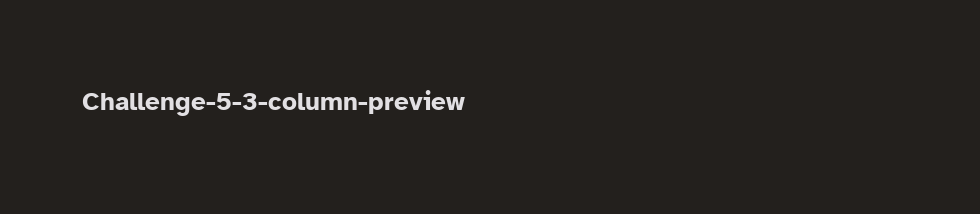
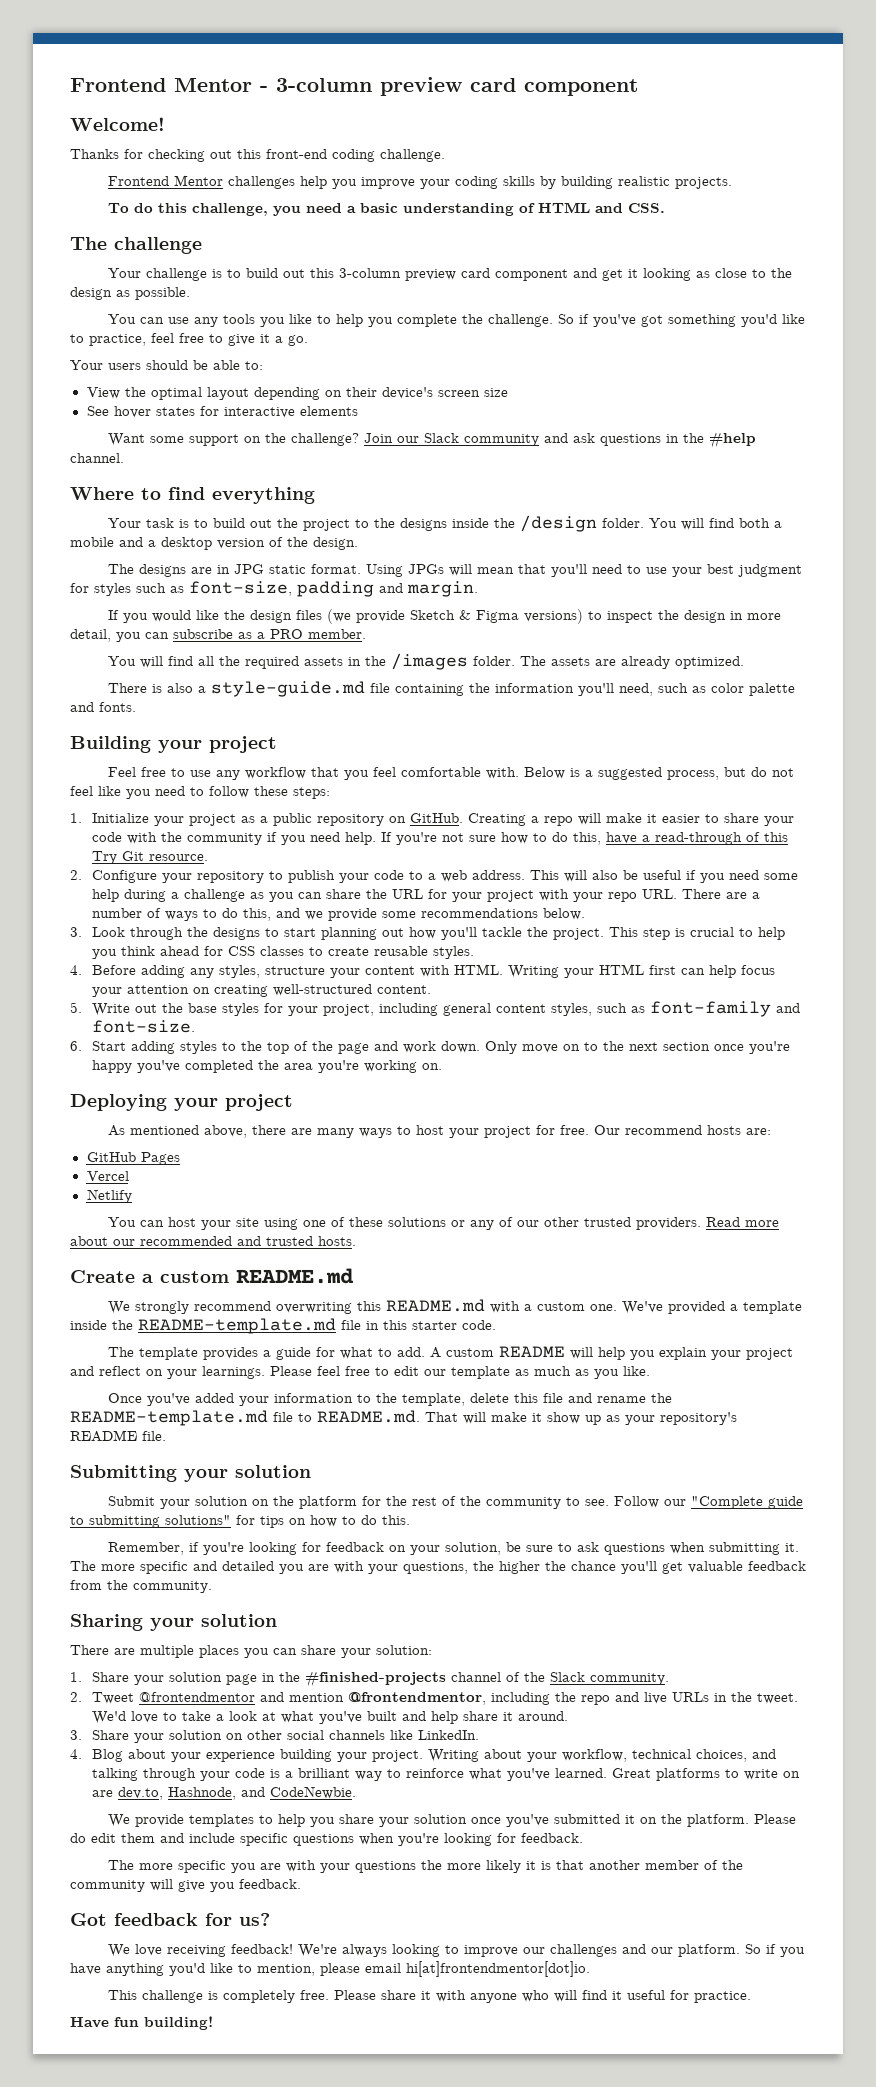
- Challenge-5-3-column-preview
+ Frontend Mentor - 3-column preview card component
+ Welcome!
+ Thanks for checking out this front-end coding challenge.
+ Frontend Mentor challenges help you improve your coding skills by building realistic projects.
+ To do this challenge, you need a basic understanding of HTML and CSS.
+ The challenge
+ Your challenge is to build out this 3-column preview card component and get it looking as close to the design as possible.
+ You can use any tools you like to help you complete the challenge. So if you've got something you'd like to practice, feel free to give it a go.
+ Your users should be able to:
+ View the optimal layout depending on their device's screen size
+ See hover states for interactive elements
+ Want some support on the challenge? Join our Slack community and ask questions in the #help channel.
+ Where to find everything
+ Your task is to build out the project to the designs inside the /design folder. You will find both a mobile and a desktop version of the design.
+ The designs are in JPG static format. Using JPGs will mean that you'll need to use your best judgment for styles such as font-size, padding and margin.
+ If you would like the design files (we provide Sketch & Figma versions) to inspect the design in more detail, you can subscribe as a PRO member.
+ You will find all the required assets in the /images folder. The assets are already optimized.
+ There is also a style-guide.md file containing the information you'll need, such as color palette and fonts.
+ Building your project
+ Feel free to use any workflow that you feel comfortable with. Below is a suggested process, but do not feel like you need to follow these steps:
+ 1. Initialize your project as a public repository on GitHub. Creating a repo will make it easier to share your code with the community if you need help. If you're not sure how to do this, have a read-through of this Try Git resource.
+ 2. Configure your repository to publish your code to a web address. This will also be useful if you need some help during a challenge as you can share the URL for your project with your repo URL. There are a number of ways to do this, and we provide some recommendations below.
+ 3. Look through the designs to start planning out how you'll tackle the project. This step is crucial to help you think ahead for CSS classes to create reusable styles.
+ 4. Before adding any styles, structure your content with HTML. Writing your HTML first can help focus your attention on creating well-structured content.
+ 5. Write out the base styles for your project, including general content styles, such as font-family and font-size.
+ 6. Start adding styles to the top of the page and work down. Only move on to the next section once you're happy you've completed the area you're working on.
+ Deploying your project
+ As mentioned above, there are many ways to host your project for free. Our recommend hosts are:
+ GitHub Pages
+ Vercel
+ Netlify
+ You can host your site using one of these solutions or any of our other trusted providers. Read more about our recommended and trusted hosts.
+ Create a custom README.md
+ We strongly recommend overwriting this README.md with a custom one. We've provided a template inside the README-template.md file in this starter code.
+ The template provides a guide for what to add. A custom README will help you explain your project and reflect on your learnings. Please feel free to edit our template as much as you like.
+ Once you've added your information to the template, delete this file and rename the README-template.md file to README.md. That will make it show up as your repository's README file.
+ Submitting your solution
+ Submit your solution on the platform for the rest of the community to see. Follow our "Complete guide to submitting solutions" for tips on how to do this.
+ Remember, if you're looking for feedback on your solution, be sure to ask questions when submitting it. The more specific and detailed you are with your questions, the higher the chance you'll get valuable feedback from the community.
+ Sharing your solution
+ There are multiple places you can share your solution:
+ 1. Share your solution page in the #finished-projects channel of the Slack community.
+ 2. Tweet @frontendmentor and mention @frontendmentor, including the repo and live URLs in the tweet. We'd love to take a look at what you've built and help share it around.
+ 3. Share your solution on other social channels like LinkedIn.
+ 4. Blog about your experience building your project. Writing about your workflow, technical choices, and talking through your code is a brilliant way to reinforce what you've learned. Great platforms to write on are dev.to, Hashnode, and CodeNewbie.
+ We provide templates to help you share your solution once you've submitted it on the platform. Please do edit them and include specific questions when you're looking for feedback.
+ The more specific you are with your questions the more likely it is that another member of the community will give you feedback.
+ Got feedback for us?
+ We love receiving feedback! We're always looking to improve our challenges and our platform. So if you have anything you'd like to mention, please email hi[at]frontendmentor[dot]io.
+ This challenge is completely free. Please share it with anyone who will find it useful for practice.
+ Have fun building!

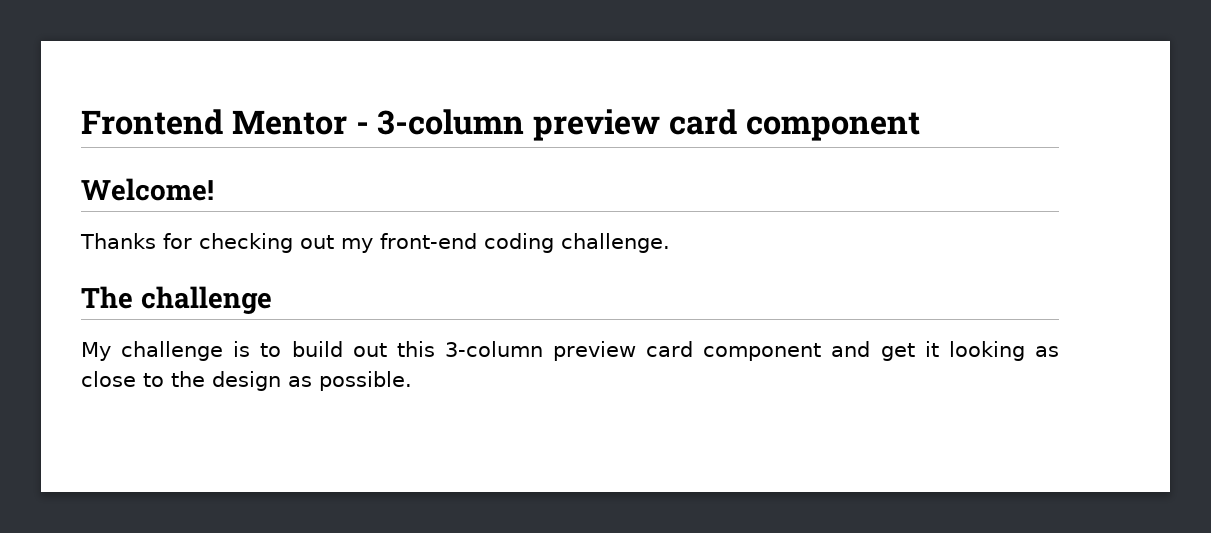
- Thanks for checking out this front-end coding challenge.
+ Thanks for checking out my front-end coding challenge.
- Frontend Mentor challenges help you improve your coding skills by building realistic projects.
- To do this challenge, you need a basic understanding of HTML and CSS.
- Your challenge is to build out this 3-column preview card component and get it looking as close to the design as possible.
+ My challenge is to build out this 3-column preview card component and get it looking as close to the design as possible.
- You can use any tools you like to help you complete the challenge. So if you've got something you'd like to practice, feel free to give it a go.
- Your users should be able to:
- View the optimal layout depending on their device's screen size
- See hover states for interactive elements
- Want some support on the challenge? Join our Slack community and ask questions in the #help channel.
- Where to find everything
- Your task is to build out the project to the designs inside the /design folder. You will find both a mobile and a desktop version of the design.
- The designs are in JPG static format. Using JPGs will mean that you'll need to use your best judgment for styles such as font-size, padding and margin.
- If you would like the design files (we provide Sketch & Figma versions) to inspect the design in more detail, you can subscribe as a PRO member.
- You will find all the required assets in the /images folder. The assets are already optimized.
- There is also a style-guide.md file containing the information you'll need, such as color palette and fonts.
- Building your project
- Feel free to use any workflow that you feel comfortable with. Below is a suggested process, but do not feel like you need to follow these steps:
- 1. Initialize your project as a public repository on GitHub. Creating a repo will make it easier to share your code with the community if you need help. If you're not sure how to do this, have a read-through of this Try Git resource.
- 2. Configure your repository to publish your code to a web address. This will also be useful if you need some help during a challenge as you can share the URL for your project with your repo URL. There are a number of ways to do this, and we provide some recommendations below.
- 3. Look through the designs to start planning out how you'll tackle the project. This step is crucial to help you think ahead for CSS classes to create reusable styles.
- 4. Before adding any styles, structure your content with HTML. Writing your HTML first can help focus your attention on creating well-structured content.
- 5. Write out the base styles for your project, including general content styles, such as font-family and font-size.
- 6. Start adding styles to the top of the page and work down. Only move on to the next section once you're happy you've completed the area you're working on.
- Deploying your project
- As mentioned above, there are many ways to host your project for free. Our recommend hosts are:
- GitHub Pages
- Vercel
- Netlify
- You can host your site using one of these solutions or any of our other trusted providers. Read more about our recommended and trusted hosts.
- Create a custom README.md
- We strongly recommend overwriting this README.md with a custom one. We've provided a template inside the README-template.md file in this starter code.
- The template provides a guide for what to add. A custom README will help you explain your project and reflect on your learnings. Please feel free to edit our template as much as you like.
- Once you've added your information to the template, delete this file and rename the README-template.md file to README.md. That will make it show up as your repository's README file.
- Submitting your solution
- Submit your solution on the platform for the rest of the community to see. Follow our "Complete guide to submitting solutions" for tips on how to do this.
- Remember, if you're looking for feedback on your solution, be sure to ask questions when submitting it. The more specific and detailed you are with your questions, the higher the chance you'll get valuable feedback from the community.
- Sharing your solution
- There are multiple places you can share your solution:
- 1. Share your solution page in the #finished-projects channel of the Slack community.
- 2. Tweet @frontendmentor and mention @frontendmentor, including the repo and live URLs in the tweet. We'd love to take a look at what you've built and help share it around.
- 3. Share your solution on other social channels like LinkedIn.
- 4. Blog about your experience building your project. Writing about your workflow, technical choices, and talking through your code is a brilliant way to reinforce what you've learned. Great platforms to write on are dev.to, Hashnode, and CodeNewbie.
- We provide templates to help you share your solution once you've submitted it on the platform. Please do edit them and include specific questions when you're looking for feedback.
- The more specific you are with your questions the more likely it is that another member of the community will give you feedback.
- Got feedback for us?
- We love receiving feedback! We're always looking to improve our challenges and our platform. So if you have anything you'd like to mention, please email hi[at]frontendmentor[dot]io.
- This challenge is completely free. Please share it with anyone who will find it useful for practice.
- Have fun building!

